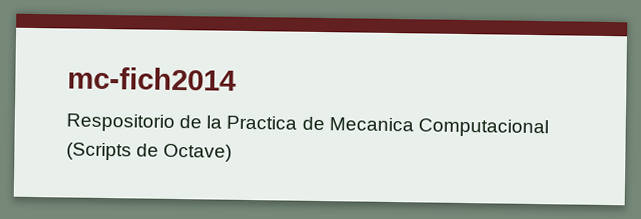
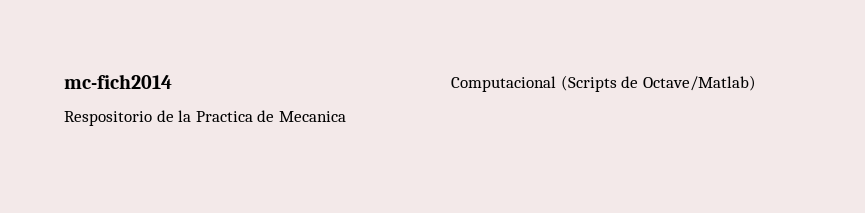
- Respositorio de la Practica de Mecanica Computacional (Scripts de Octave)
+ Respositorio de la Practica de Mecanica Computacional (Scripts de Octave/Matlab)

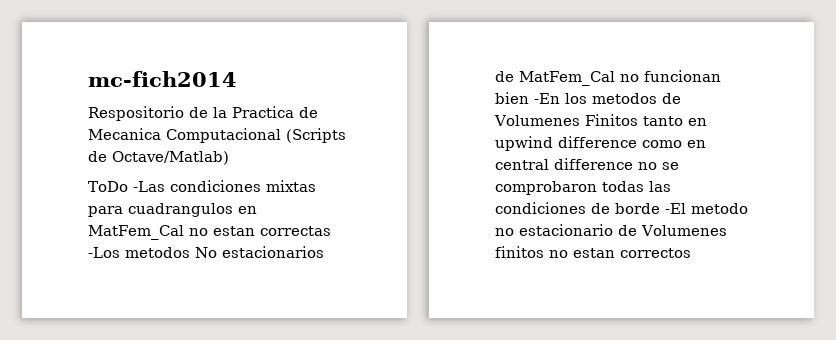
+ ToDo -Las condiciones mixtas para cuadrangulos en MatFem_Cal no estan correctas -Los metodos No estacionarios de MatFem_Cal no funcionan bien -En los metodos de Volumenes Finitos tanto en upwind difference como en central difference no se comprobaron todas las condiciones de borde -El metodo no estacionario de Volumenes finitos no estan correctos

